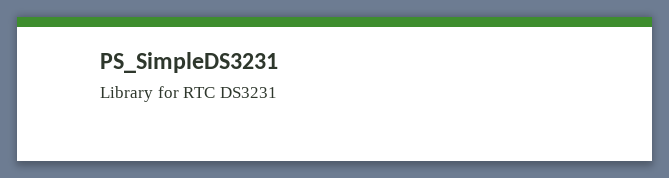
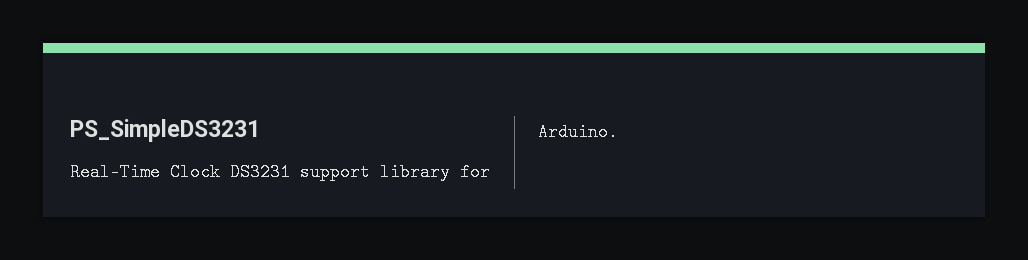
- Library for RTC DS3231
+ Real-Time Clock DS3231 support library for Arduino.

